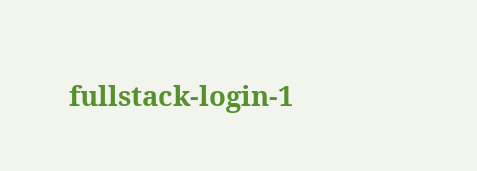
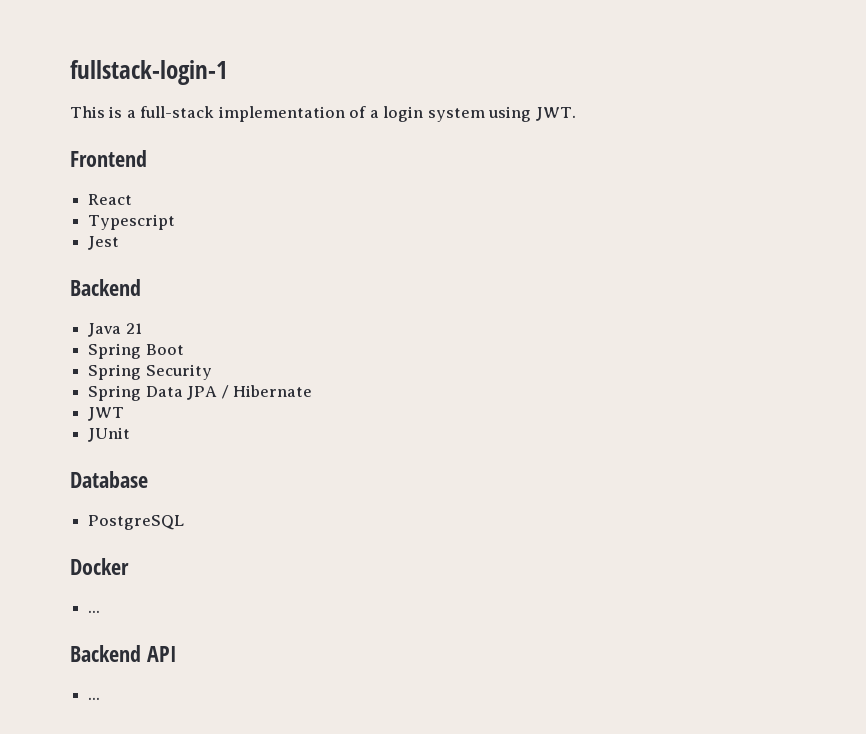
+ This is a full-stack implementation of a login system using JWT.
+ Frontend
+ React
+ Typescript
+ Jest
+ Backend
+ Java 21
+ Spring Boot
+ Spring Security
+ Spring Data JPA / Hibernate
+ JWT
+ JUnit
+ Database
+ PostgreSQL
+ Docker
+ ...
+ Backend API
+ ...

